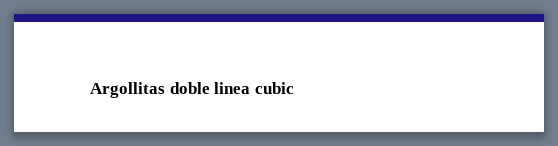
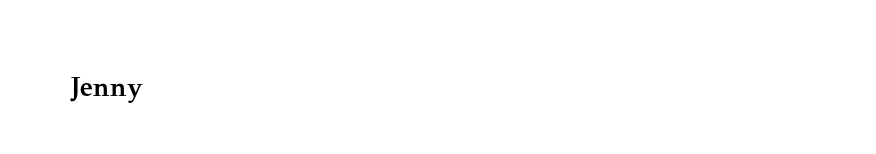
- Argollitas doble linea cubic
+ Jenny

